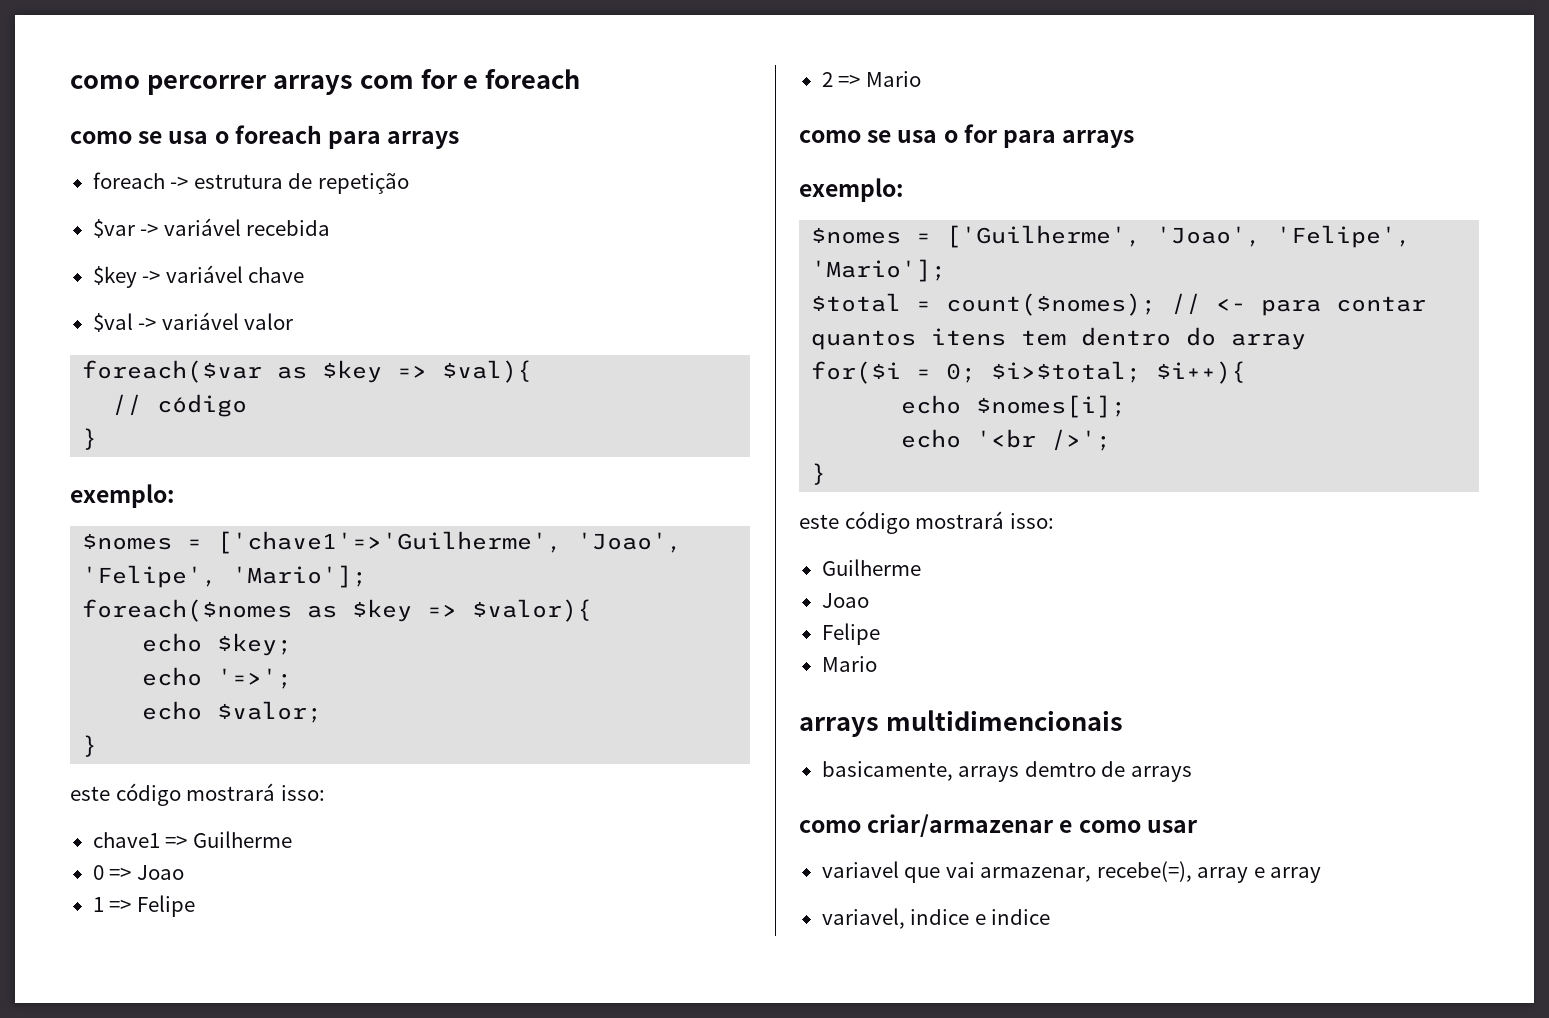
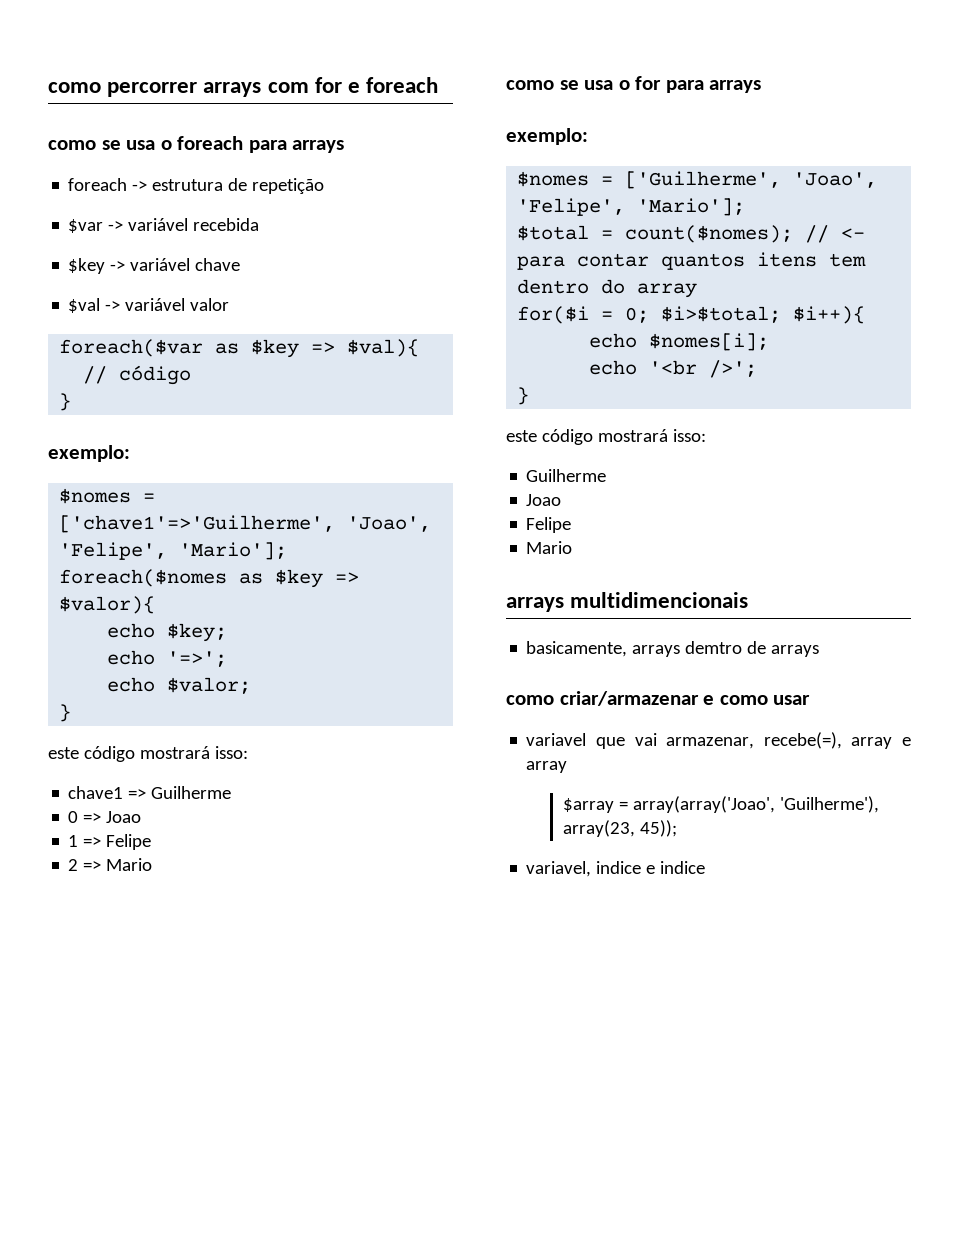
+ $array = array(array('Joao', 'Guilherme'), array(23, 45));

